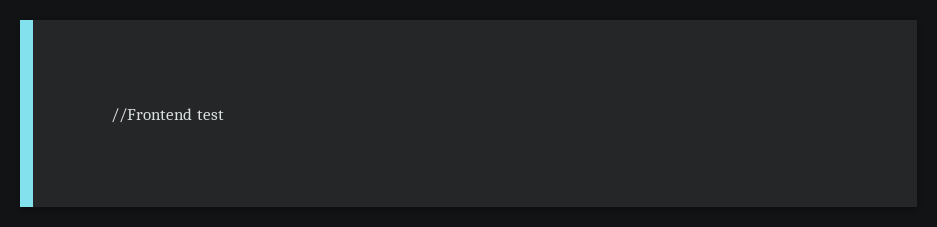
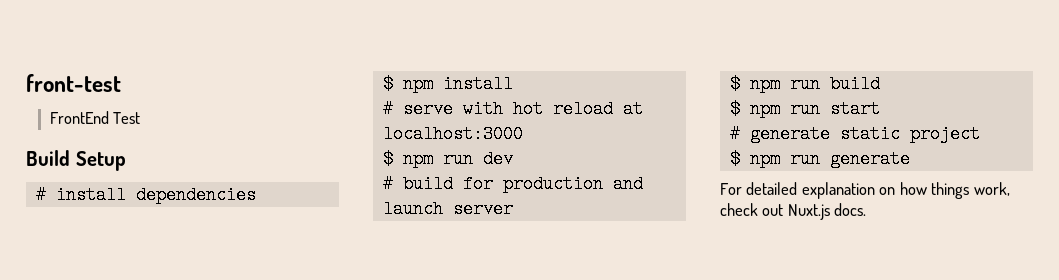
- //Frontend test
+ front-test
+ FrontEnd Test
+ Build Setup
+ # install dependencies
+ $ npm install
+ # serve with hot reload at localhost:3000
+ $ npm run dev
+ # build for production and launch server
+ $ npm run build
+ $ npm run start
+ # generate static project
+ $ npm run generate
+ For detailed explanation on how things work, check out Nuxt.js docs.

